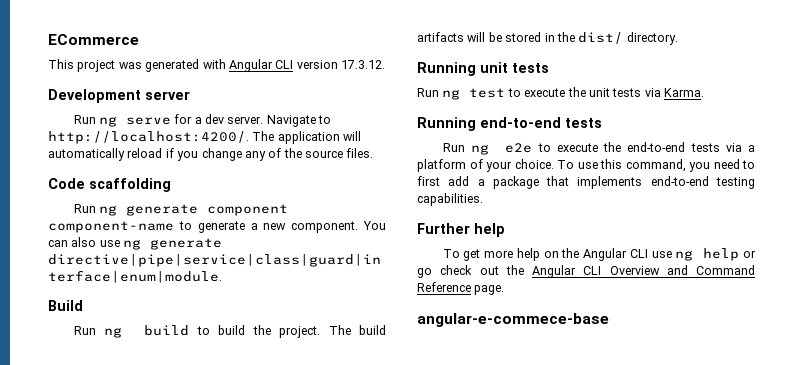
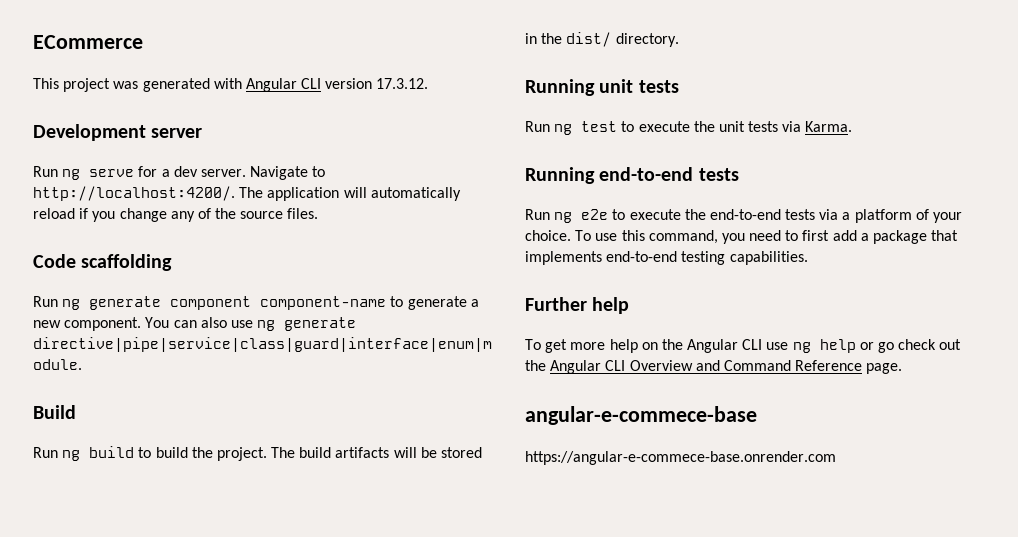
+ https://angular-e-commece-base.onrender.com

